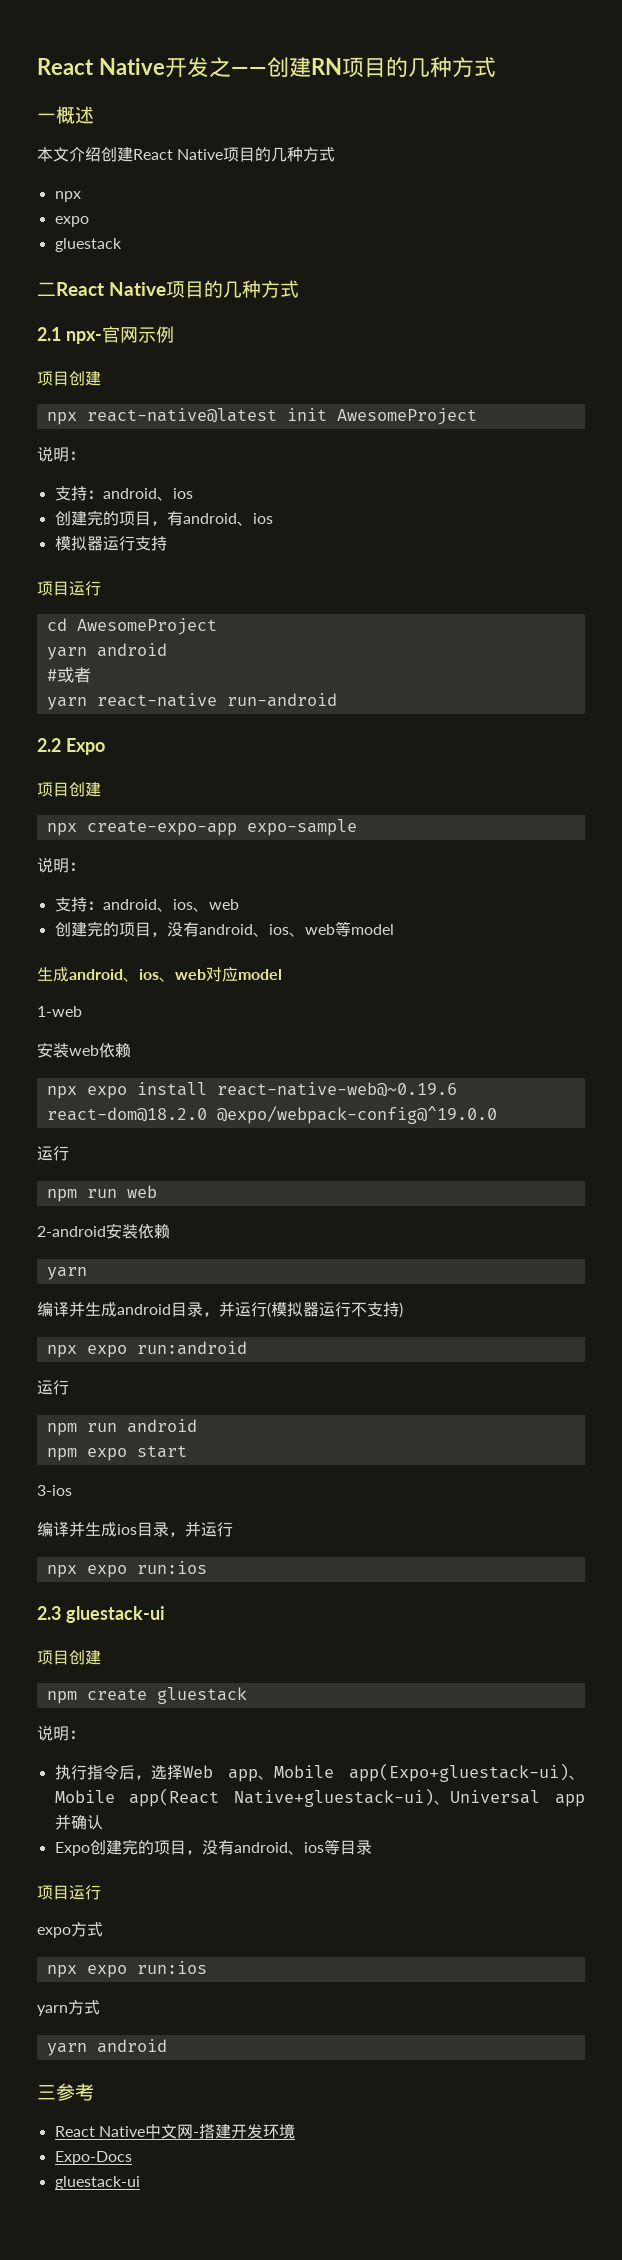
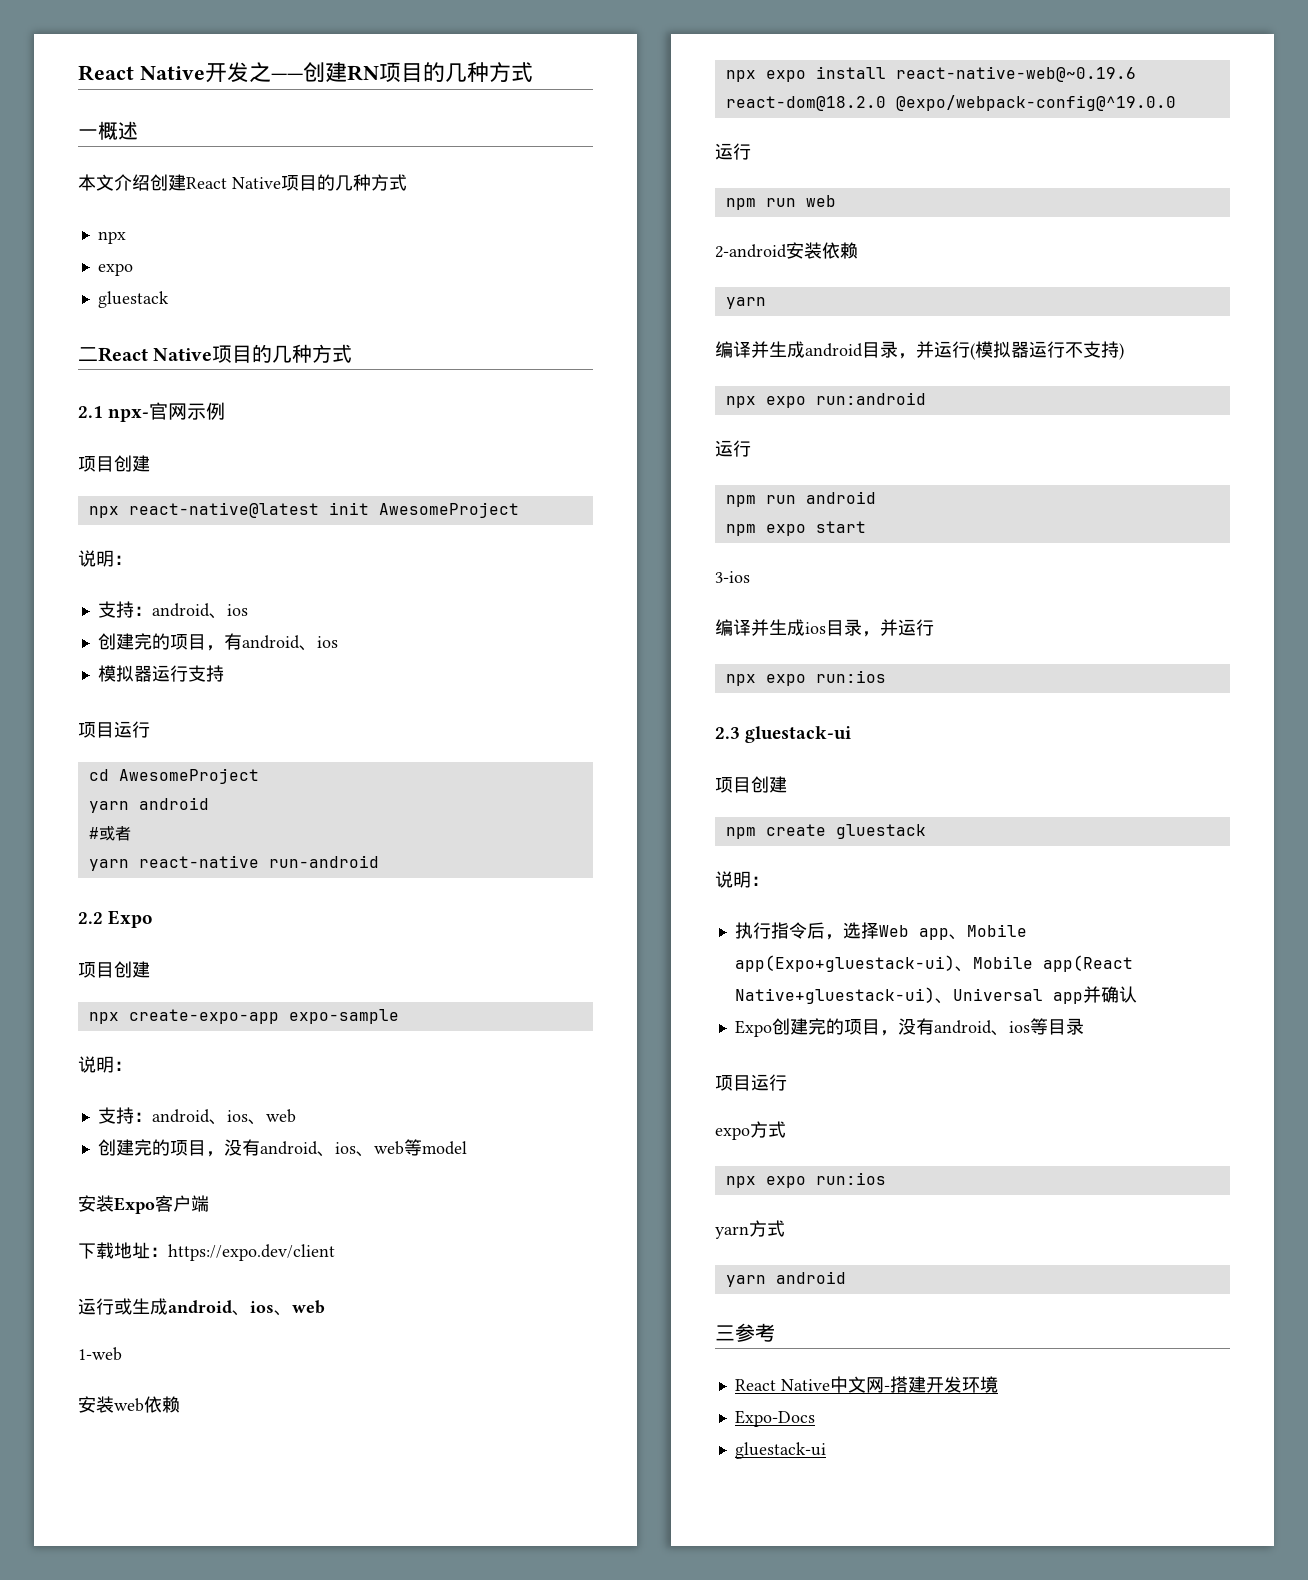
- 生成android、ios、web对应model
+ 安装Expo客户端
+ 下载地址：https://expo.dev/client
+ 运行或生成android、ios、web

